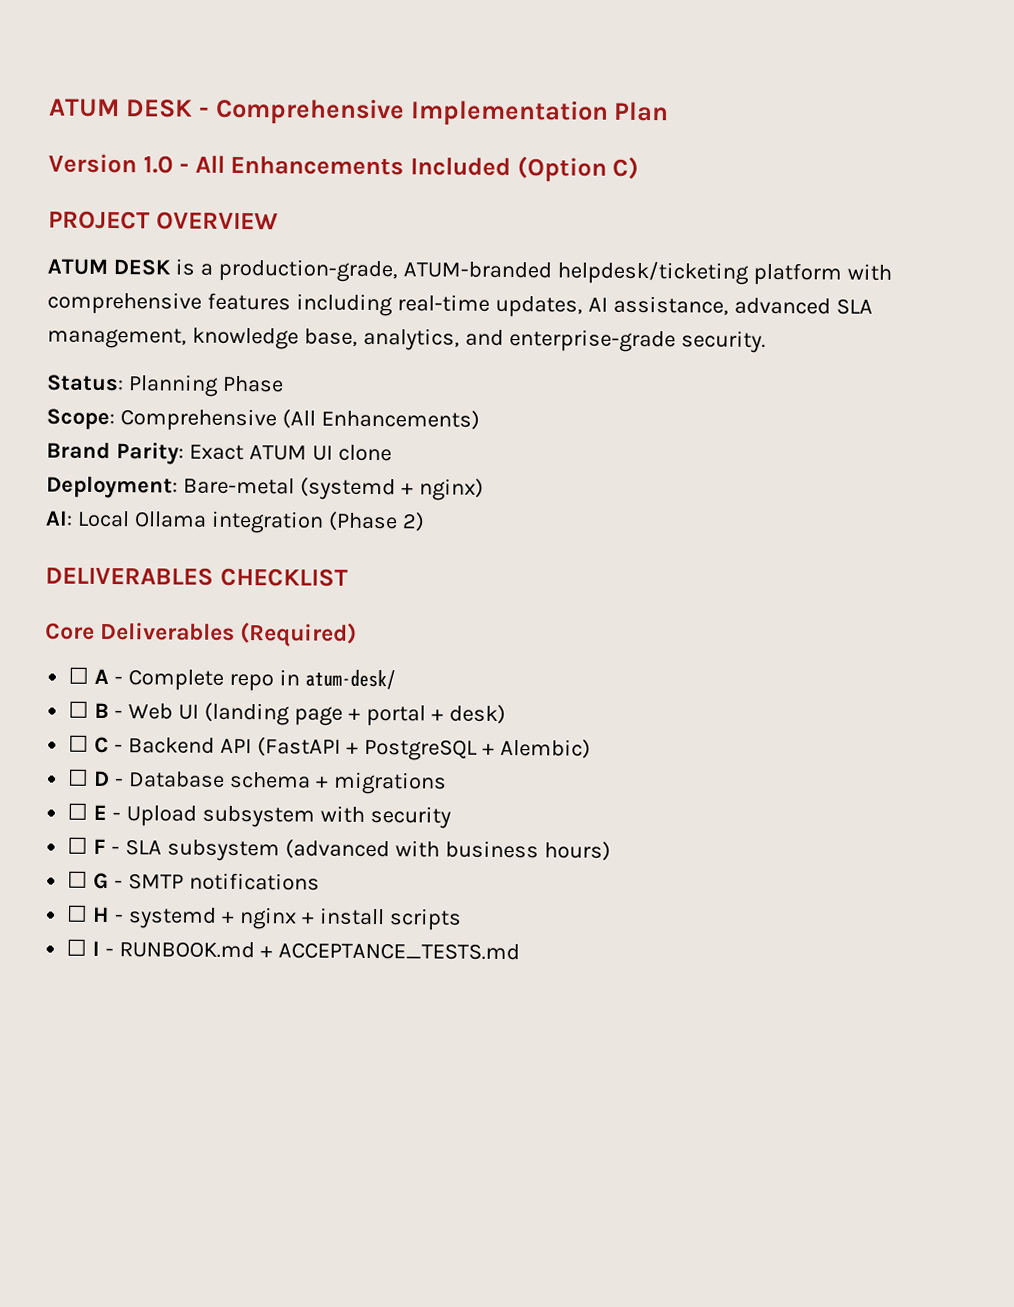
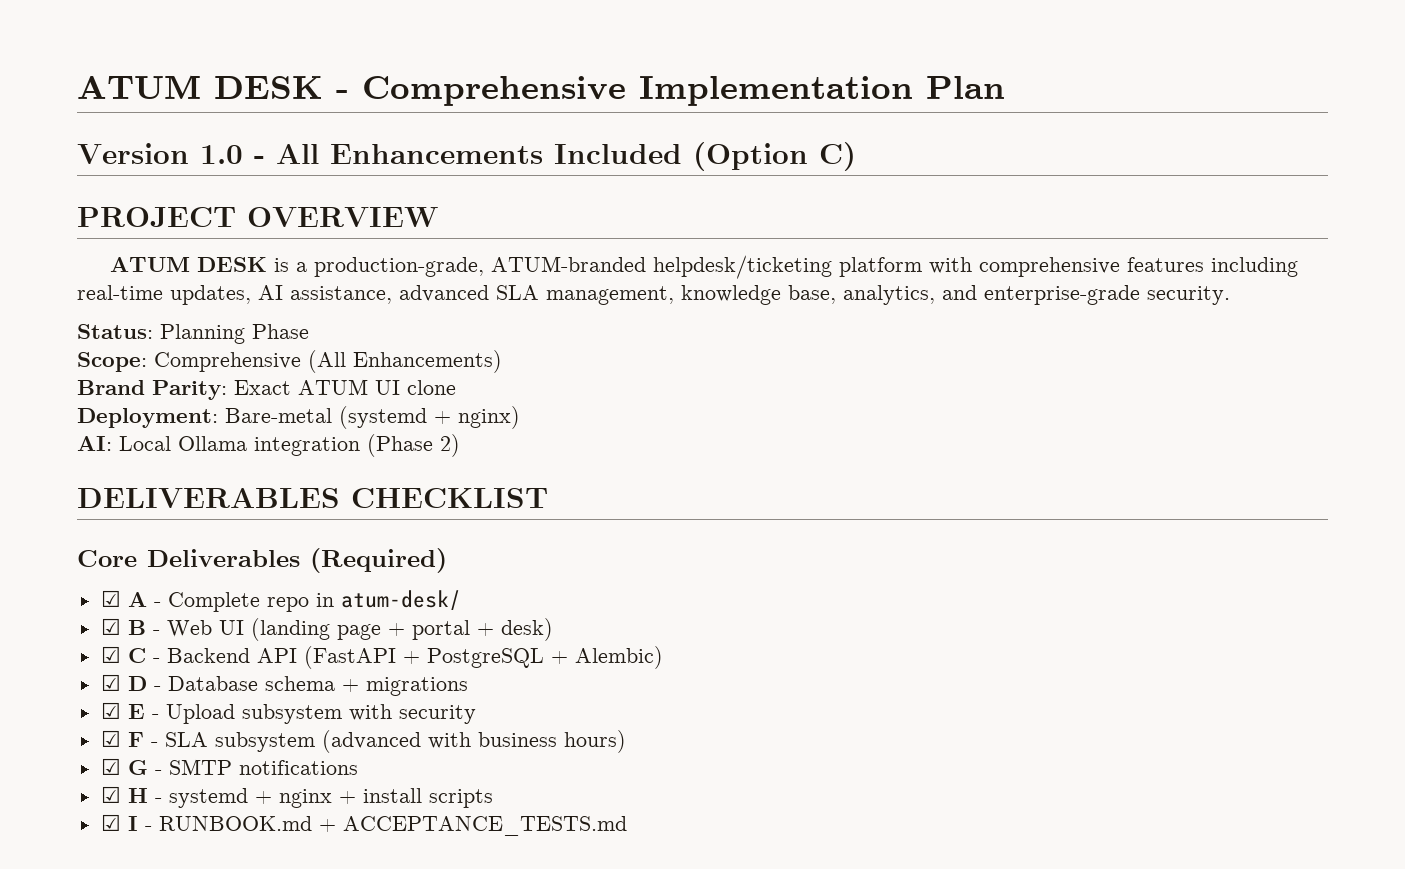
- ☐ A - Complete repo in atum-desk/
+ ☑ A - Complete repo in atum-desk/
- ☐ B - Web UI (landing page + portal + desk)
+ ☑ B - Web UI (landing page + portal + desk)
- ☐ C - Backend API (FastAPI + PostgreSQL + Alembic)
+ ☑ C - Backend API (FastAPI + PostgreSQL + Alembic)
- ☐ D - Database schema + migrations
+ ☑ D - Database schema + migrations
- ☐ E - Upload subsystem with security
+ ☑ E - Upload subsystem with security
- ☐ F - SLA subsystem (advanced with business hours)
+ ☑ F - SLA subsystem (advanced with business hours)
- ☐ G - SMTP notifications
+ ☑ G - SMTP notifications
- ☐ H - systemd + nginx + install scripts
+ ☑ H - systemd + nginx + install scripts
- ☐ I - RUNBOOK.md + ACCEPTANCE_TESTS.md
+ ☑ I - RUNBOOK.md + ACCEPTANCE_TESTS.md

